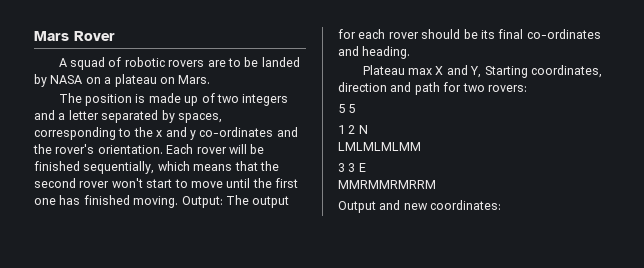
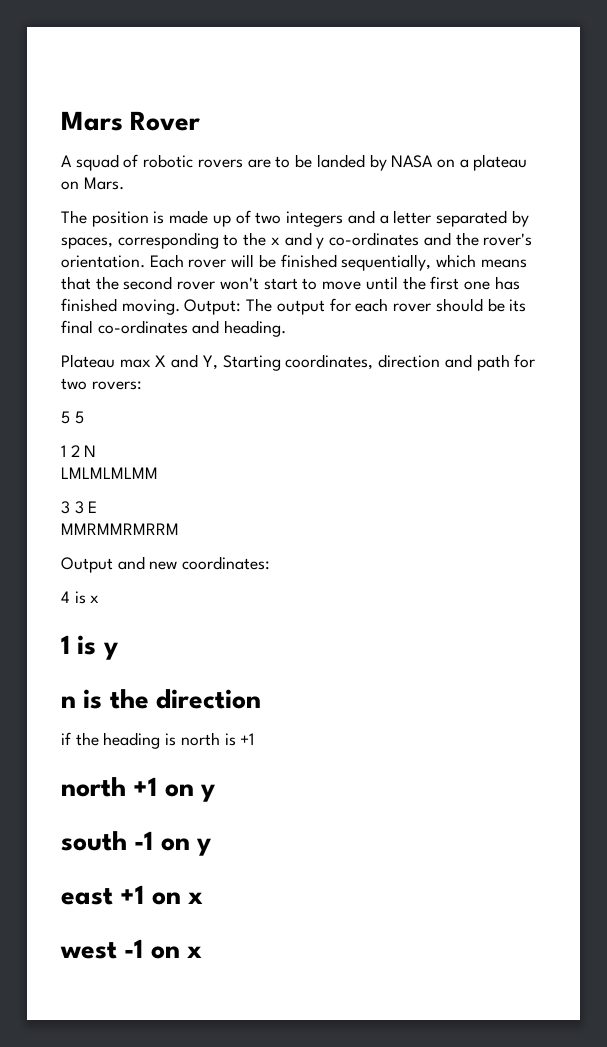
+ 4 is x
+ 1 is y
+ n is the direction
+ if the heading is north is +1
+ north +1 on y
+ south -1 on y
+ east +1 on x
+ west -1 on x

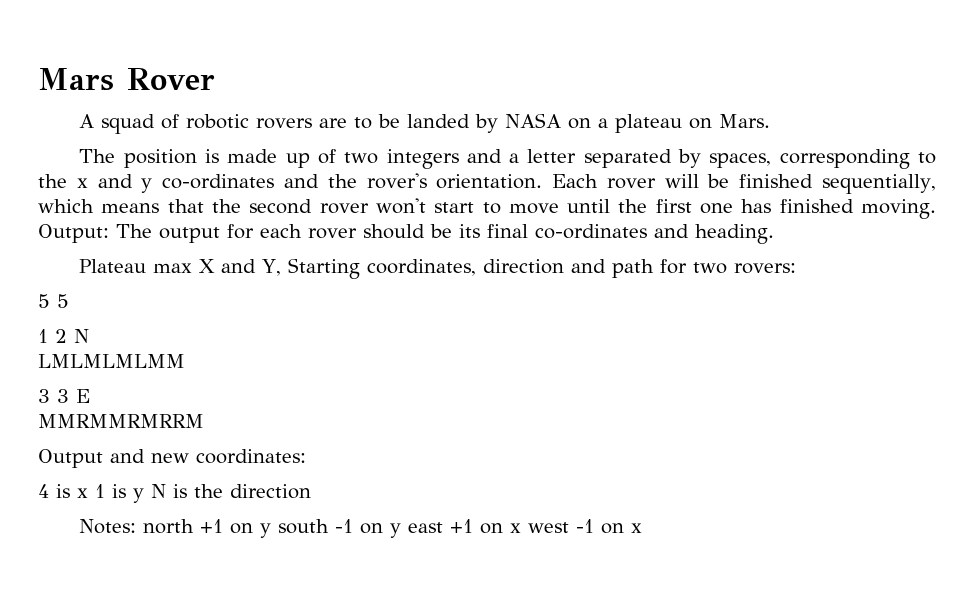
- 4 is x
- 1 is y
- n is the direction
+ 4 is x 1 is y N is the direction
- if the heading is north is +1
- north +1 on y
- south -1 on y
- east +1 on x
- west -1 on x
+ Notes: north +1 on y south -1 on y east +1 on x west -1 on x

